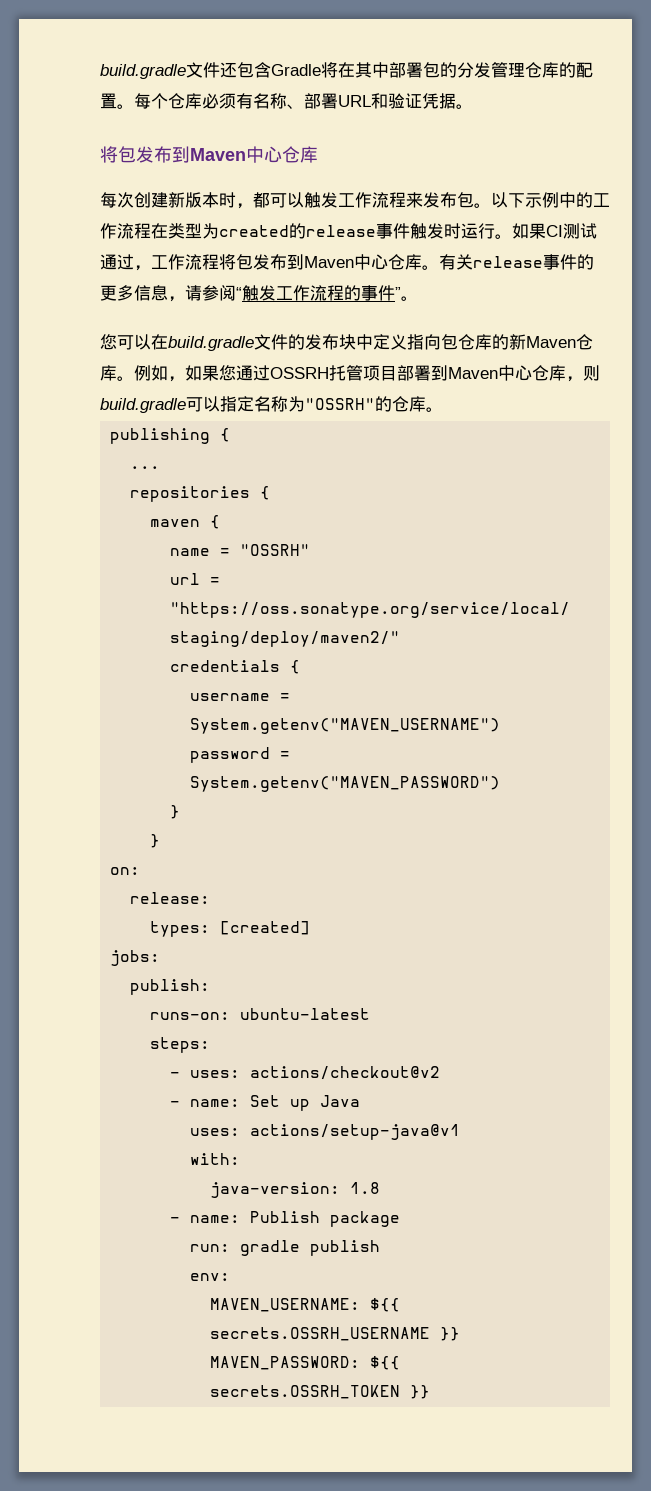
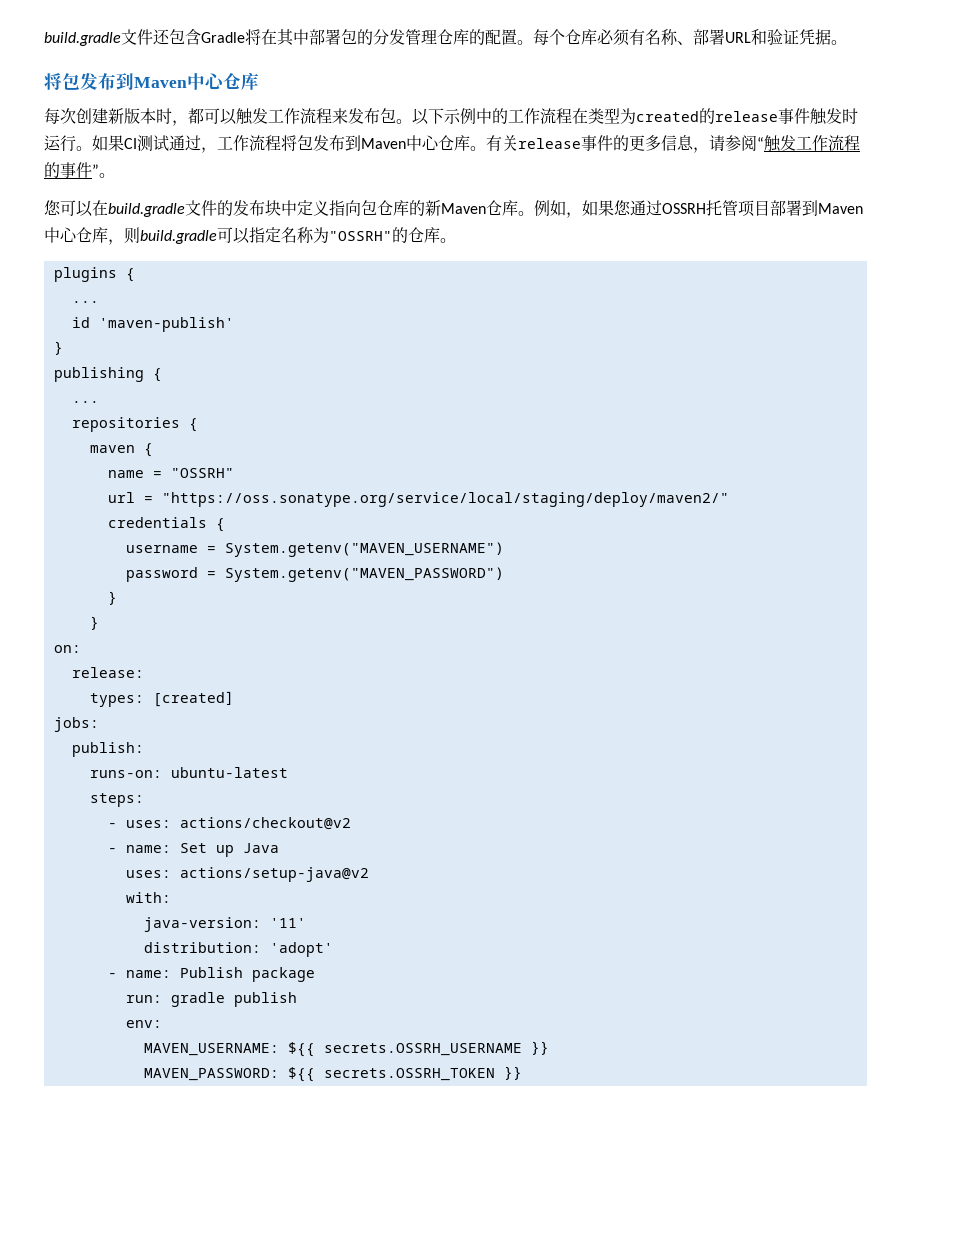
+ plugins {
+ ...
+ id 'maven-publish'
+ }
- uses: actions/setup-java@v1
+ uses: actions/setup-java@v2
- java-version: 1.8
+ java-version: '11'
+ distribution: 'adopt'

